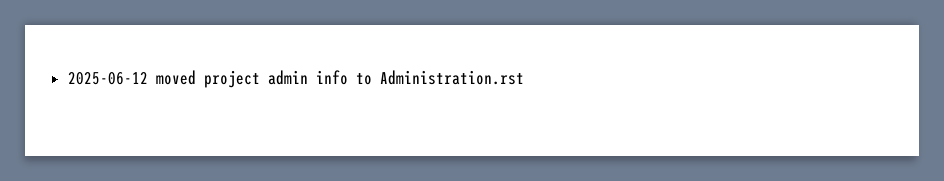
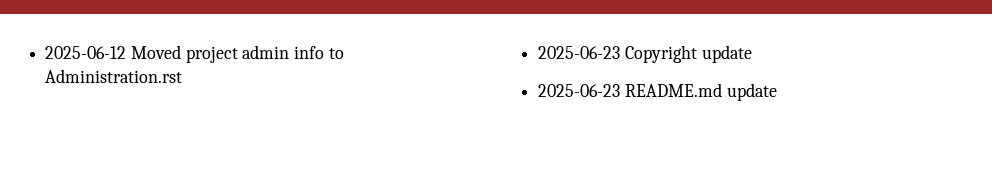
- 2025-06-12 moved project admin info to Administration.rst
+ 2025-06-12 Moved project admin info to Administration.rst
+ 2025-06-23 Copyright update
+ 2025-06-23 README.md update

